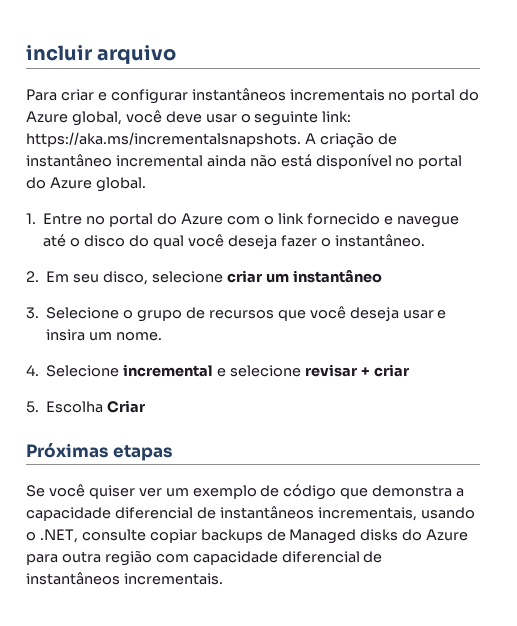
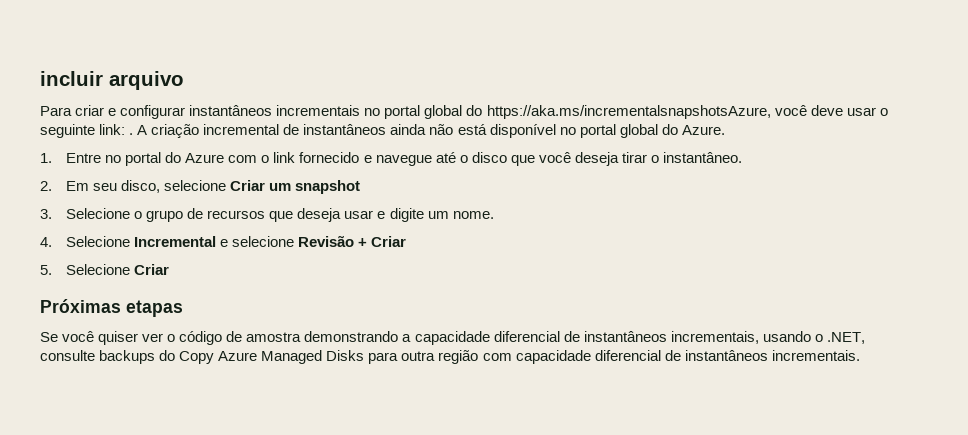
- Para criar e configurar instantâneos incrementais no portal do Azure global, você deve usar o seguinte link: https://aka.ms/incrementalsnapshots. A criação de instantâneo incremental ainda não está disponível no portal do Azure global.
+ Para criar e configurar instantâneos incrementais no portal global do https://aka.ms/incrementalsnapshotsAzure, você deve usar o seguinte link: . A criação incremental de instantâneos ainda não está disponível no portal global do Azure.
- 1. Entre no portal do Azure com o link fornecido e navegue até o disco do qual você deseja fazer o instantâneo.
+ 1. Entre no portal do Azure com o link fornecido e navegue até o disco que você deseja tirar o instantâneo.
- 2. Em seu disco, selecione criar um instantâneo
+ 2. Em seu disco, selecione Criar um snapshot
- 3. Selecione o grupo de recursos que você deseja usar e insira um nome.
+ 3. Selecione o grupo de recursos que deseja usar e digite um nome.
- 4. Selecione incremental e selecione revisar + criar
+ 4. Selecione Incremental e selecione Revisão + Criar
- 5. Escolha Criar
+ 5. Selecione Criar
- Se você quiser ver um exemplo de código que demonstra a capacidade diferencial de instantâneos incrementais, usando o .NET, consulte copiar backups de Managed disks do Azure para outra região com capacidade diferencial de instantâneos incrementais.
+ Se você quiser ver o código de amostra demonstrando a capacidade diferencial de instantâneos incrementais, usando o .NET, consulte backups do Copy Azure Managed Disks para outra região com capacidade diferencial de instantâneos incrementais.

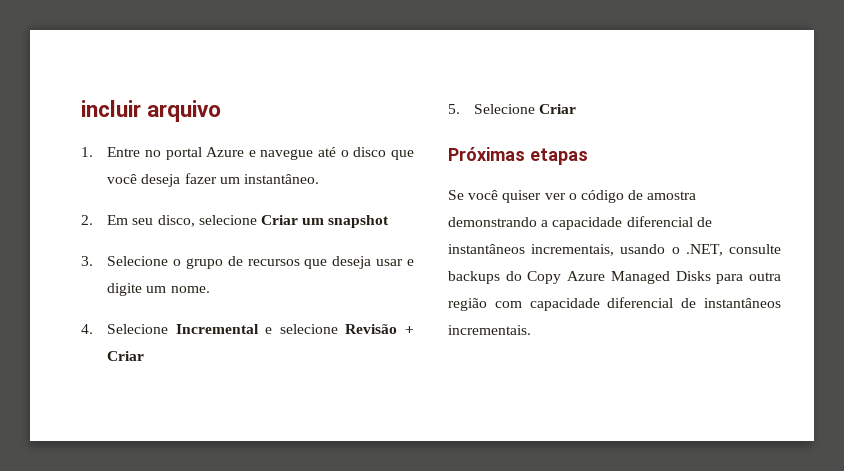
- Para criar e configurar instantâneos incrementais no portal global do https://aka.ms/incrementalsnapshotsAzure, você deve usar o seguinte link: . A criação incremental de instantâneos ainda não está disponível no portal global do Azure.
- 1. Entre no portal do Azure com o link fornecido e navegue até o disco que você deseja tirar o instantâneo.
+ 1. Entre no portal Azure e navegue até o disco que você deseja fazer um instantâneo.

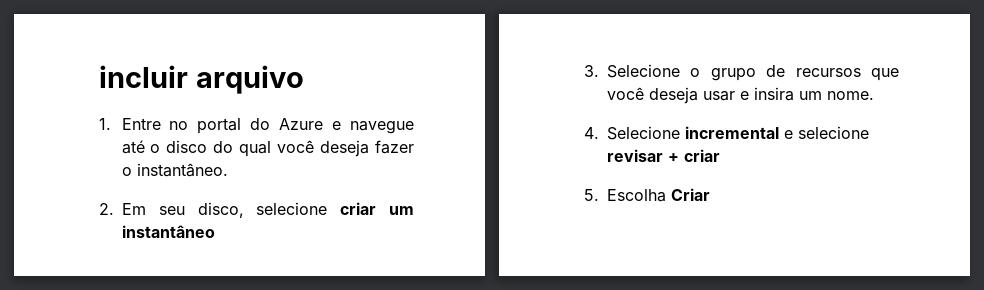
- 1. Entre no portal Azure e navegue até o disco que você deseja fazer um instantâneo.
+ 1. Entre no portal do Azure e navegue até o disco do qual você deseja fazer o instantâneo.
- 2. Em seu disco, selecione Criar um snapshot
+ 2. Em seu disco, selecione criar um instantâneo
- 3. Selecione o grupo de recursos que deseja usar e digite um nome.
+ 3. Selecione o grupo de recursos que você deseja usar e insira um nome.
- 4. Selecione Incremental e selecione Revisão + Criar
+ 4. Selecione incremental e selecione revisar + criar
- 5. Selecione Criar
- Próximas etapas
- Se você quiser ver o código de amostra demonstrando a capacidade diferencial de instantâneos incrementais, usando o .NET, consulte backups do Copy Azure Managed Disks para outra região com capacidade diferencial de instantâneos incrementais.
+ 5. Escolha Criar

